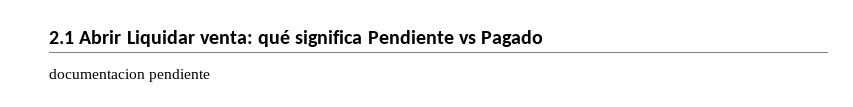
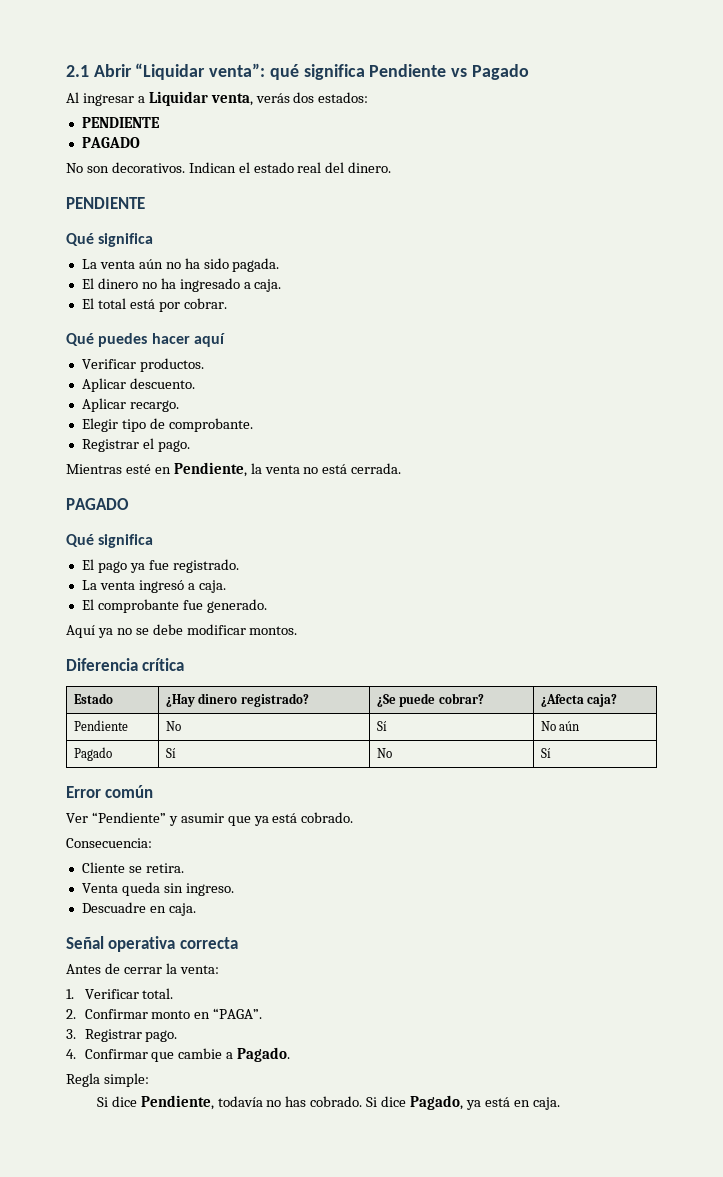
- 2.1 Abrir Liquidar venta: qué significa Pendiente vs Pagado
+ 2.1 Abrir “Liquidar venta”: qué significa Pendiente vs Pagado
- documentacion pendiente
+ Al ingresar a Liquidar venta, verás dos estados:
+ PENDIENTE
+ PAGADO
+ No son decorativos. Indican el estado real del dinero.
+ PENDIENTE
+ Qué significa
+ La venta aún no ha sido pagada.
+ El dinero no ha ingresado a caja.
+ El total está por cobrar.
+ Qué puedes hacer aquí
+ Verificar productos.
+ Aplicar descuento.
+ Aplicar recargo.
+ Elegir tipo de comprobante.
+ Registrar el pago.
+ Mientras esté en Pendiente, la venta no está cerrada.
+ PAGADO
+ Qué significa
+ El pago ya fue registrado.
+ La venta ingresó a caja.
+ El comprobante fue generado.
+ Aquí ya no se debe modificar montos.
+ Diferencia crítica
+ Estado | ¿Hay dinero registrado? | ¿Se puede cobrar? | ¿Afecta caja?
+ Pendiente | No | Sí | No aún
+ Pagado | Sí | No | Sí
+ Error común
+ Ver “Pendiente” y asumir que ya está cobrado.
+ Consecuencia:
+ Cliente se retira.
+ Venta queda sin ingreso.
+ Descuadre en caja.
+ Señal operativa correcta
+ Antes de cerrar la venta:
+ 1. Verificar total.
+ 2. Confirmar monto en “PAGA”.
+ 3. Registrar pago.
+ 4. Confirmar que cambie a Pagado.
+ Regla simple:
+ Si dice Pendiente, todavía no has cobrado. Si dice Pagado, ya está en caja.

